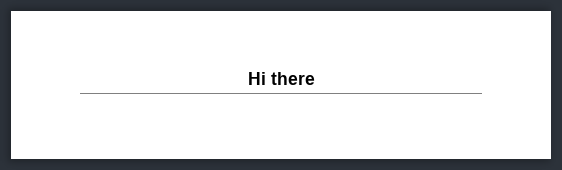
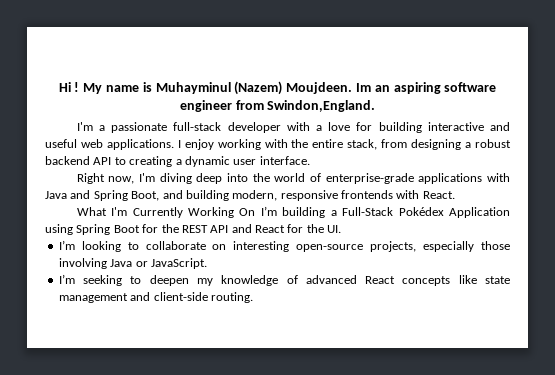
- Hi there
+ Hi ! My name is Muhayminul (Nazem) Moujdeen. Im an aspiring software engineer from Swindon,England.
+ I'm a passionate full-stack developer with a love for building interactive and useful web applications. I enjoy working with the entire stack, from designing a robust backend API to creating a dynamic user interface.
+ Right now, I'm diving deep into the world of enterprise-grade applications with Java and Spring Boot, and building modern, responsive frontends with React.
+ What I'm Currently Working On I’m building a Full-Stack Pokédex Application using Spring Boot for the REST API and React for the UI.
+ I’m looking to collaborate on interesting open-source projects, especially those involving Java or JavaScript.
+ I’m seeking to deepen my knowledge of advanced React concepts like state management and client-side routing.

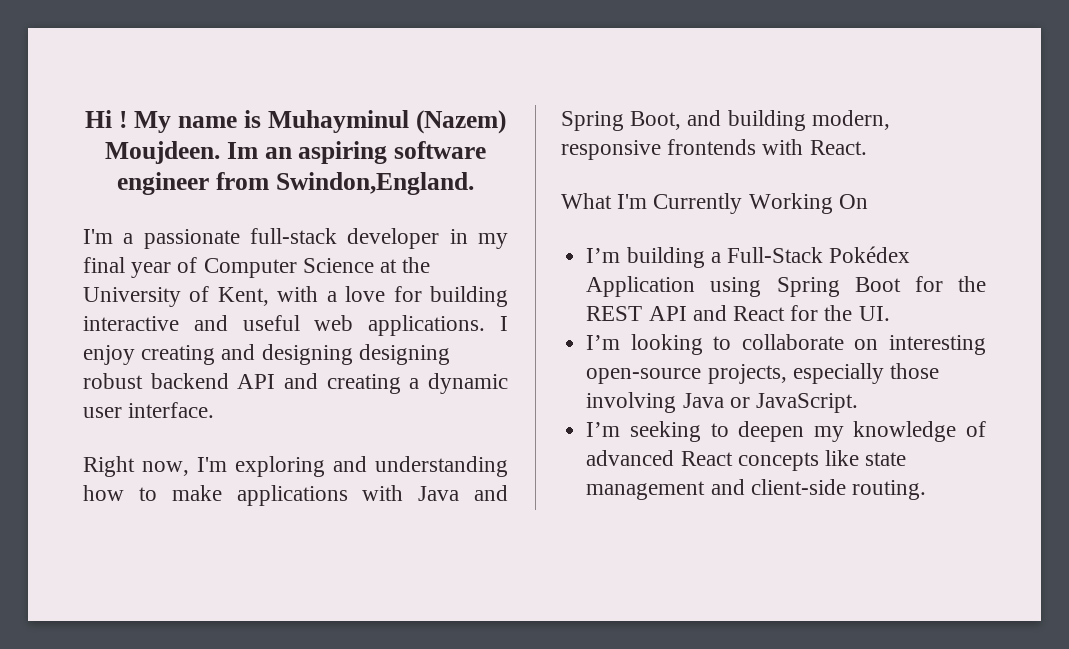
- I'm a passionate full-stack developer with a love for building interactive and useful web applications.
+ I'm a passionate full-stack developer in my final year of Computer Science at the University of Kent, with a love for building interactive and useful web applications.
- I enjoy working with the entire stack, from designing a robust backend API to creating a dynamic user interface.
+ I enjoy creating and designing designing robust backend API and creating a dynamic user interface.
- Right now, I'm diving deep into the world of enterprise-grade applications with Java and Spring Boot, and building modern, responsive frontends with React.
+ Right now, I'm exploring and understanding how to make applications with Java and Spring Boot, and building modern, responsive frontends with React.
- What I'm Currently Working On I’m building a Full-Stack Pokédex Application using Spring Boot for the REST API and React for the UI.
+ What I'm Currently Working On
+ I’m building a Full-Stack Pokédex Application using Spring Boot for the REST API and React for the UI.

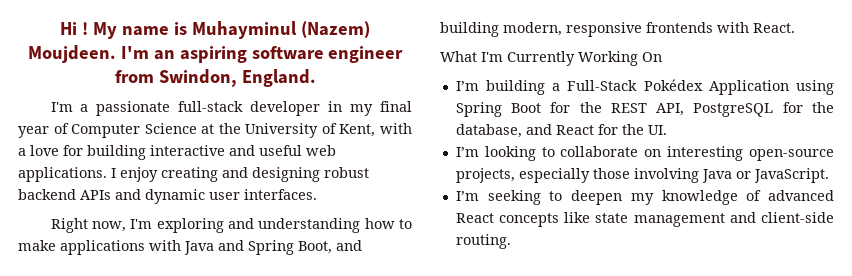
- Im an aspiring software engineer from Swindon,England.
+ I'm an aspiring software engineer from Swindon, England.
- I enjoy creating and designing designing robust backend API and creating a dynamic user interface.
+ I enjoy creating and designing robust backend APIs and dynamic user interfaces.
- I’m building a Full-Stack Pokédex Application using Spring Boot for the REST API and React for the UI.
+ I’m building a Full-Stack Pokédex Application using Spring Boot for the REST API, PostgreSQL for the database, and React for the UI.

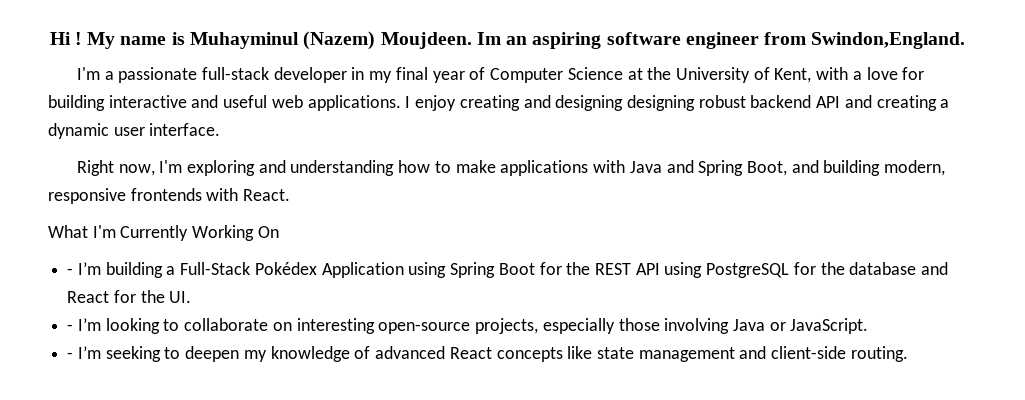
- I'm an aspiring software engineer from Swindon, England.
+ Im an aspiring software engineer from Swindon,England.
- I enjoy creating and designing robust backend APIs and dynamic user interfaces.
+ I enjoy creating and designing designing robust backend API and creating a dynamic user interface.
- I’m building a Full-Stack Pokédex Application using Spring Boot for the REST API, PostgreSQL for the database, and React for the UI.
+ - I’m building a Full-Stack Pokédex Application using Spring Boot for the REST API using PostgreSQL for the database and React for the UI.
- I’m looking to collaborate on interesting open-source projects, especially those involving Java or JavaScript.
+ - I’m looking to collaborate on interesting open-source projects, especially those involving Java or JavaScript.
- I’m seeking to deepen my knowledge of advanced React concepts like state management and client-side routing.
+ - I’m seeking to deepen my knowledge of advanced React concepts like state management and client-side routing.

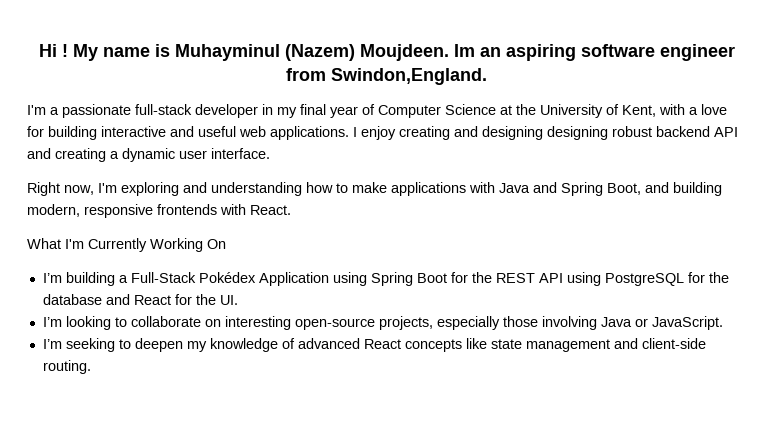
- - I’m building a Full-Stack Pokédex Application using Spring Boot for the REST API using PostgreSQL for the database and React for the UI.
+ I’m building a Full-Stack Pokédex Application using Spring Boot for the REST API using PostgreSQL for the database and React for the UI.
- - I’m looking to collaborate on interesting open-source projects, especially those involving Java or JavaScript.
+ I’m looking to collaborate on interesting open-source projects, especially those involving Java or JavaScript.
- - I’m seeking to deepen my knowledge of advanced React concepts like state management and client-side routing.
+ I’m seeking to deepen my knowledge of advanced React concepts like state management and client-side routing.

